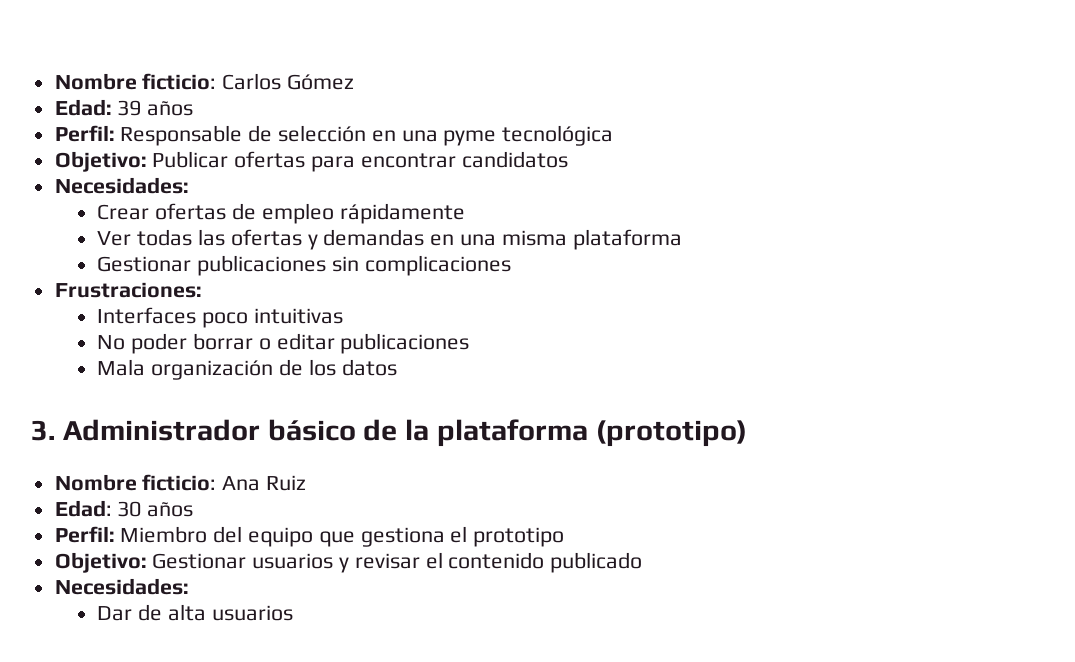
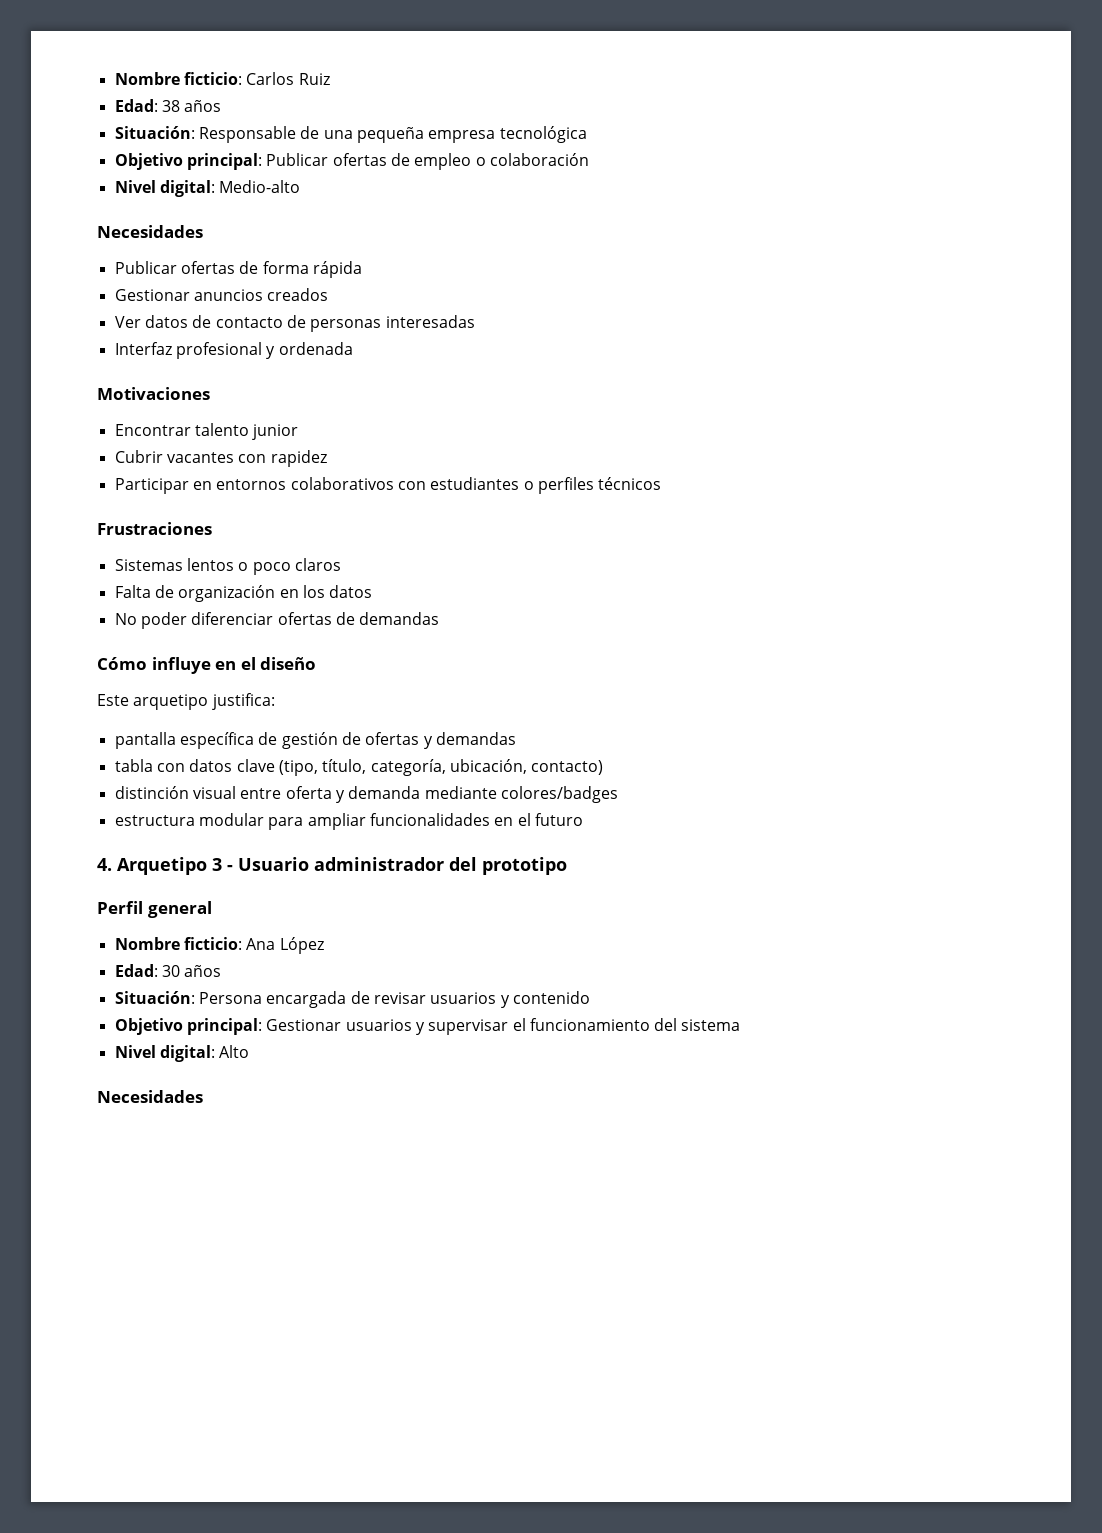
- Nombre ficticio: Carlos Gómez
- Edad: 39 años
- Perfil: Responsable de selección en una pyme tecnológica
- Objetivo: Publicar ofertas para encontrar candidatos
- Necesidades:
- Crear ofertas de empleo rápidamente
- Ver todas las ofertas y demandas en una misma plataforma
- Gestionar publicaciones sin complicaciones
- Frustraciones:
- Interfaces poco intuitivas
- No poder borrar o editar publicaciones
- Mala organización de los datos
- 3. Administrador básico de la plataforma (prototipo)
+ Nombre ficticio: Carlos Ruiz
+ Edad: 38 años
+ Situación: Responsable de una pequeña empresa tecnológica
+ Objetivo principal: Publicar ofertas de empleo o colaboración
+ Nivel digital: Medio-alto
+ Necesidades
+ Publicar ofertas de forma rápida
+ Gestionar anuncios creados
+ Ver datos de contacto de personas interesadas
+ Interfaz profesional y ordenada
+ Motivaciones
+ Encontrar talento junior
+ Cubrir vacantes con rapidez
+ Participar en entornos colaborativos con estudiantes o perfiles técnicos
+ Frustraciones
+ Sistemas lentos o poco claros
+ Falta de organización en los datos
+ No poder diferenciar ofertas de demandas
+ Cómo influye en el diseño
+ Este arquetipo justifica:
+ pantalla específica de gestión de ofertas y demandas
+ tabla con datos clave (tipo, título, categoría, ubicación, contacto)
+ distinción visual entre oferta y demanda mediante colores/badges
+ estructura modular para ampliar funcionalidades en el futuro
+ 4. Arquetipo 3 - Usuario administrador del prototipo
+ Perfil general
- Nombre ficticio: Ana Ruiz
+ Nombre ficticio: Ana López
- Perfil: Miembro del equipo que gestiona el prototipo
- Objetivo: Gestionar usuarios y revisar el contenido publicado
- Necesidades:
- Dar de alta usuarios
+ Situación: Persona encargada de revisar usuarios y contenido
+ Objetivo principal: Gestionar usuarios y supervisar el funcionamiento del sistema
+ Nivel digital: Alto
+ Necesidades

